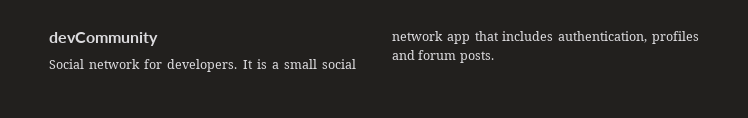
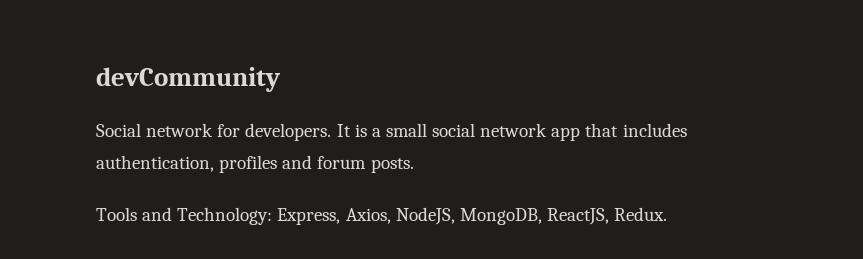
+ Tools and Technology: Express, Axios, NodeJS, MongoDB, ReactJS, Redux.

